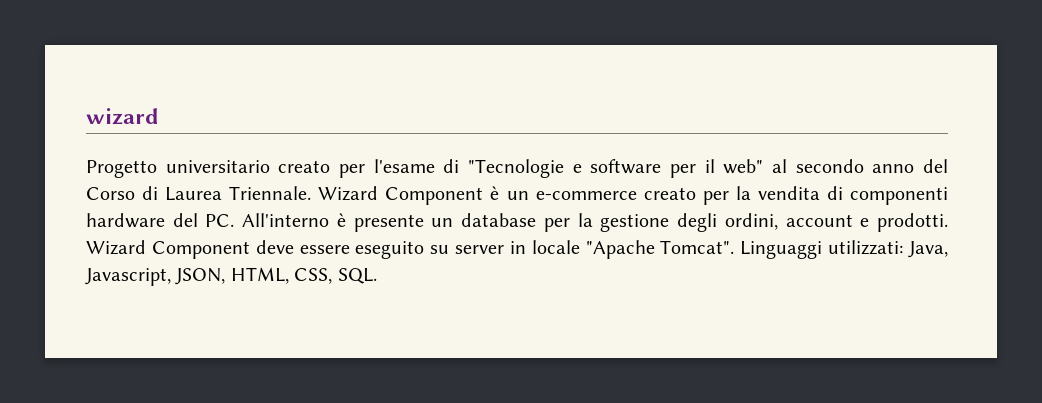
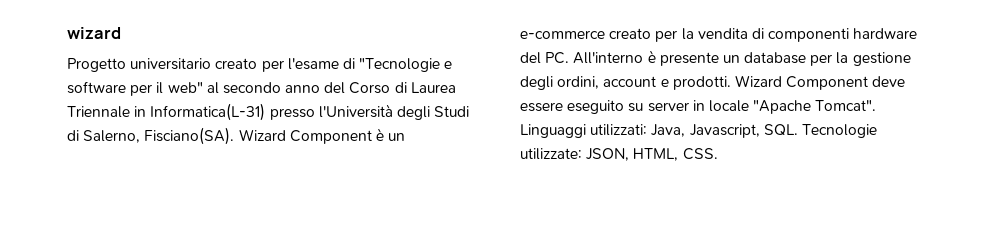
- Progetto universitario creato per l'esame di "Tecnologie e software per il web" al secondo anno del Corso di Laurea Triennale.
+ Progetto universitario creato per l'esame di "Tecnologie e software per il web" al secondo anno del Corso di Laurea Triennale in Informatica(L-31) presso l'Università degli Studi di Salerno, Fisciano(SA).
- Linguaggi utilizzati: Java, Javascript, JSON, HTML, CSS, SQL.
+ Linguaggi utilizzati: Java, Javascript, SQL. Tecnologie utilizzate: JSON, HTML, CSS.

